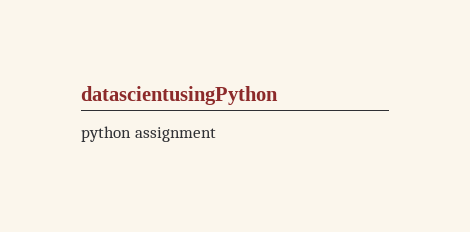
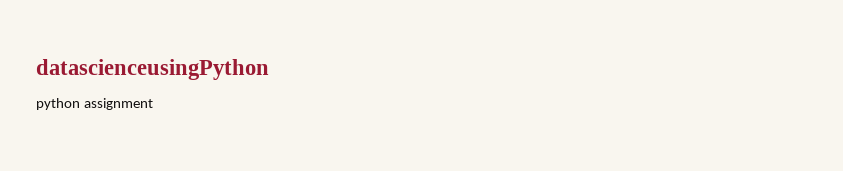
- datascientusingPython
+ datascienceusingPython

